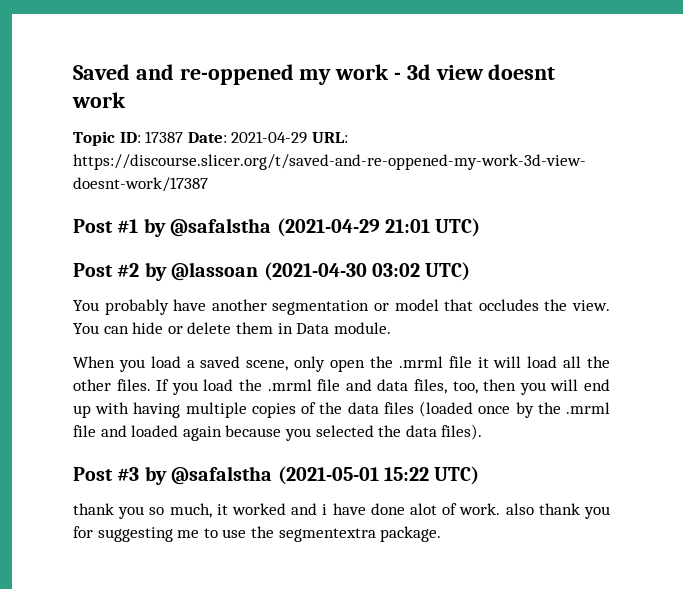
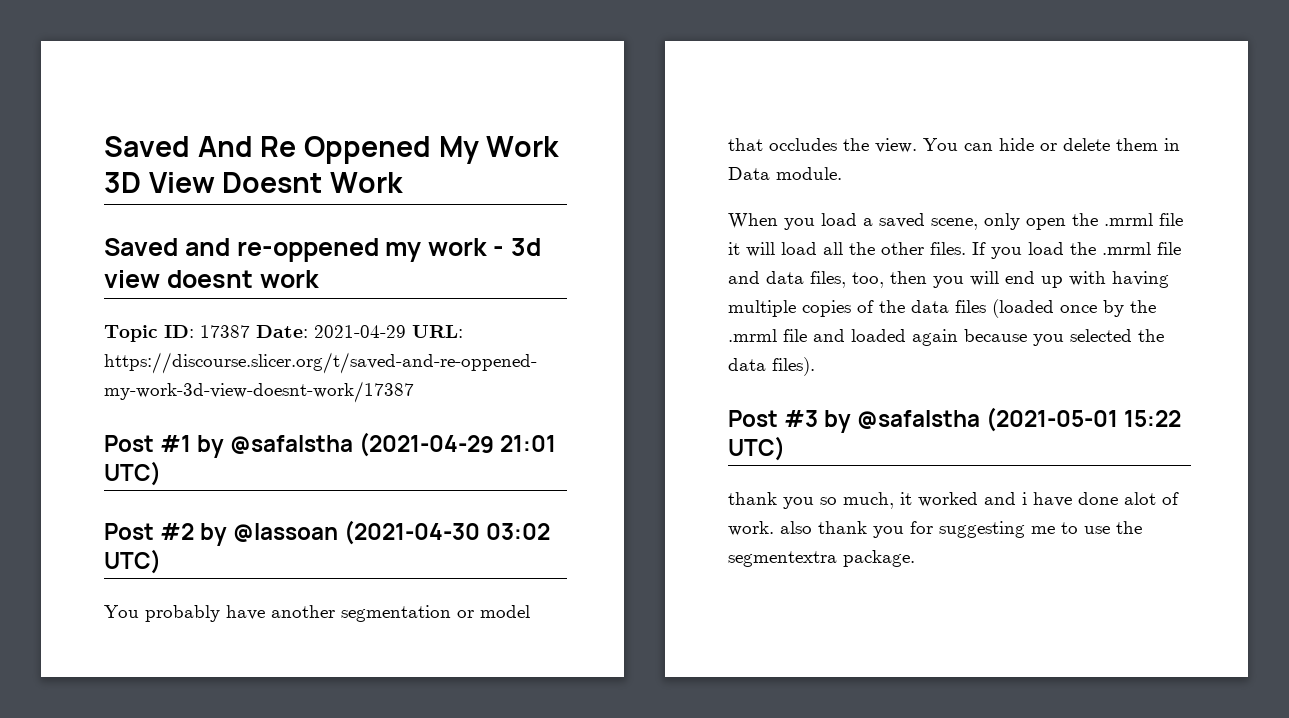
+ Saved And Re Oppened My Work 3D View Doesnt Work

